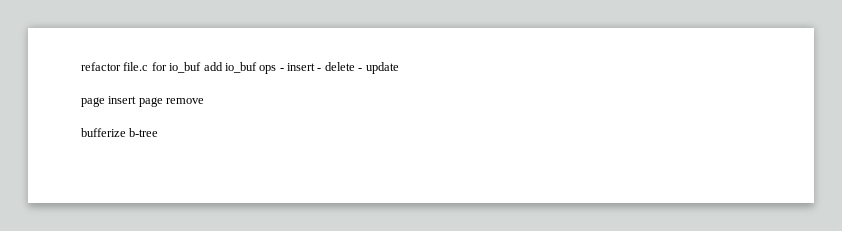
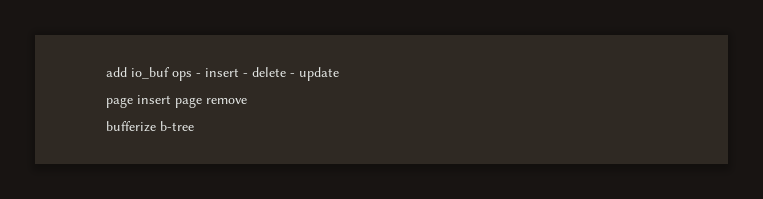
- refactor file.c for io_buf add io_buf ops - insert - delete - update
+ add io_buf ops - insert - delete - update

